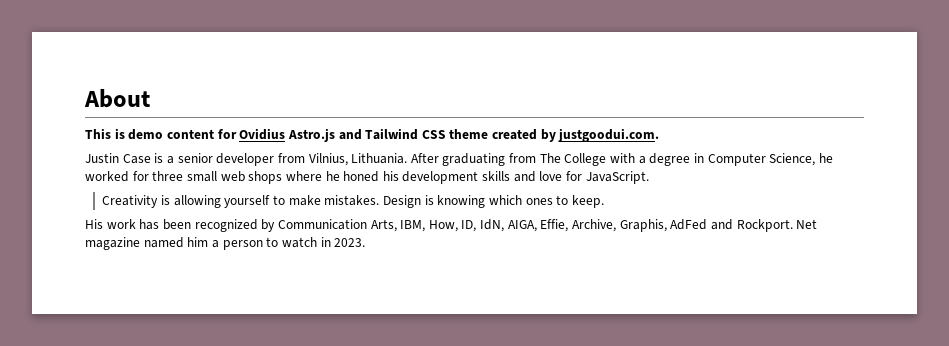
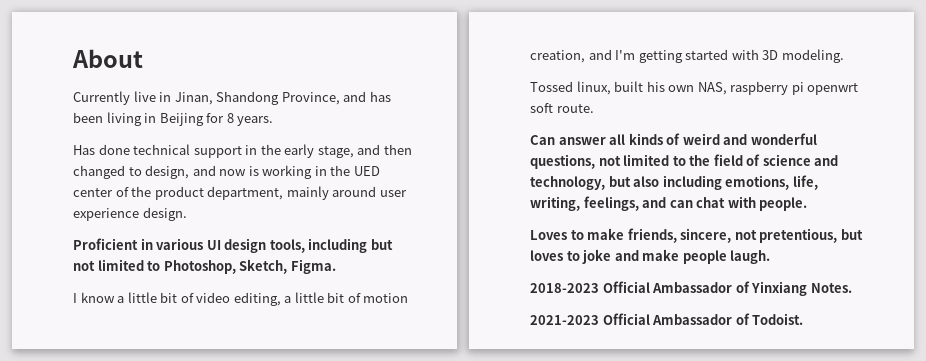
- This is demo content for Ovidius Astro.js and Tailwind CSS theme created by justgoodui.com.
- Justin Case is a senior developer from Vilnius, Lithuania. After graduating from The College with a degree in Computer Science, he worked for three small web shops where he honed his development skills and love for JavaScript.
- Creativity is allowing yourself to make mistakes. Design is knowing which ones to keep.
- His work has been recognized by Communication Arts, IBM, How, ID, IdN, AIGA, Effie, Archive, Graphis, AdFed and Rockport. Net magazine named him a person to watch in 2023.
+ Currently live in Jinan, Shandong Province, and has been living in Beijing for 8 years.
+ Has done technical support in the early stage, and then changed to design, and now is working in the UED center of the product department, mainly around user experience design.
+ Proficient in various UI design tools, including but not limited to Photoshop, Sketch, Figma.
+ I know a little bit of video editing, a little bit of motion creation, and I'm getting started with 3D modeling.
+ Tossed linux, built his own NAS, raspberry pi openwrt soft route.
+ Can answer all kinds of weird and wonderful questions, not limited to the field of science and technology, but also including emotions, life, writing, feelings, and can chat with people.
+ Loves to make friends, sincere, not pretentious, but loves to joke and make people laugh.
+ 2018-2023 Official Ambassador of Yinxiang Notes.
+ 2021-2023 Official Ambassador of Todoist.

